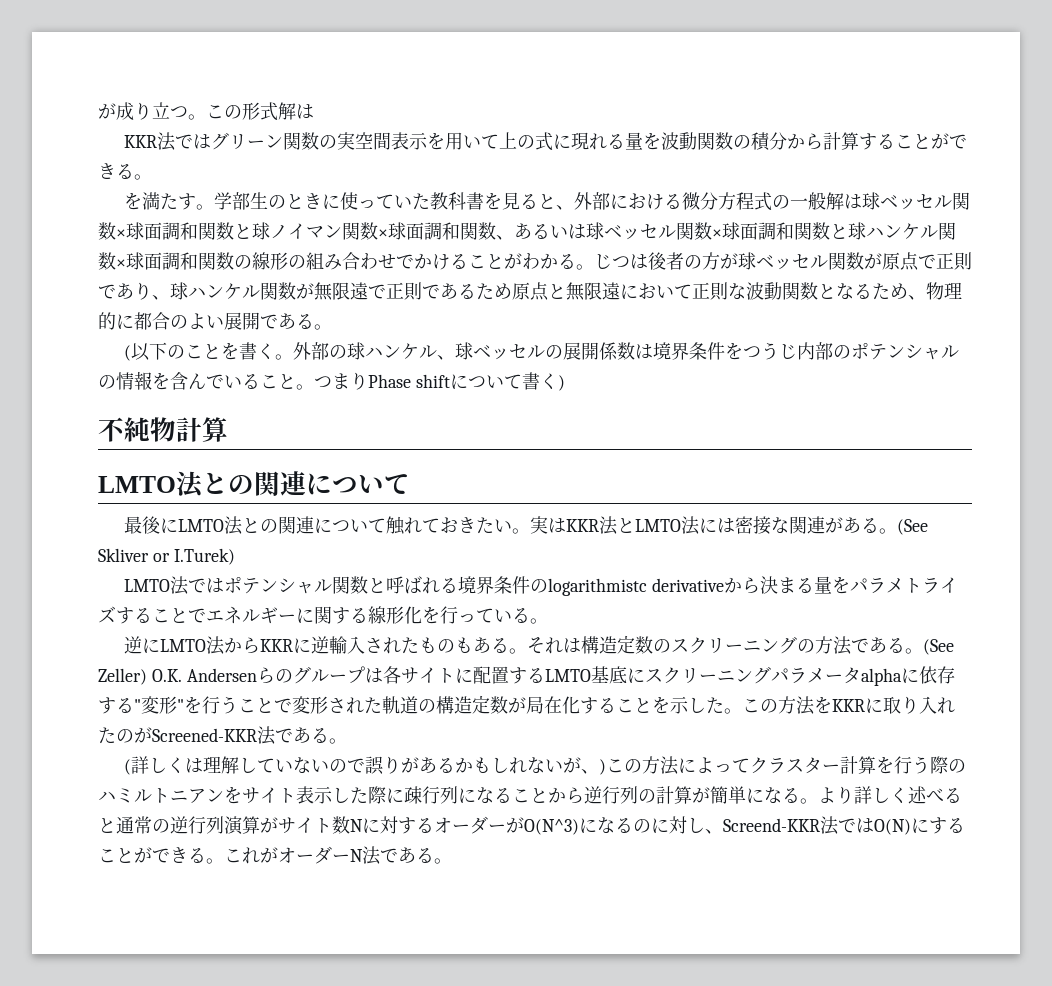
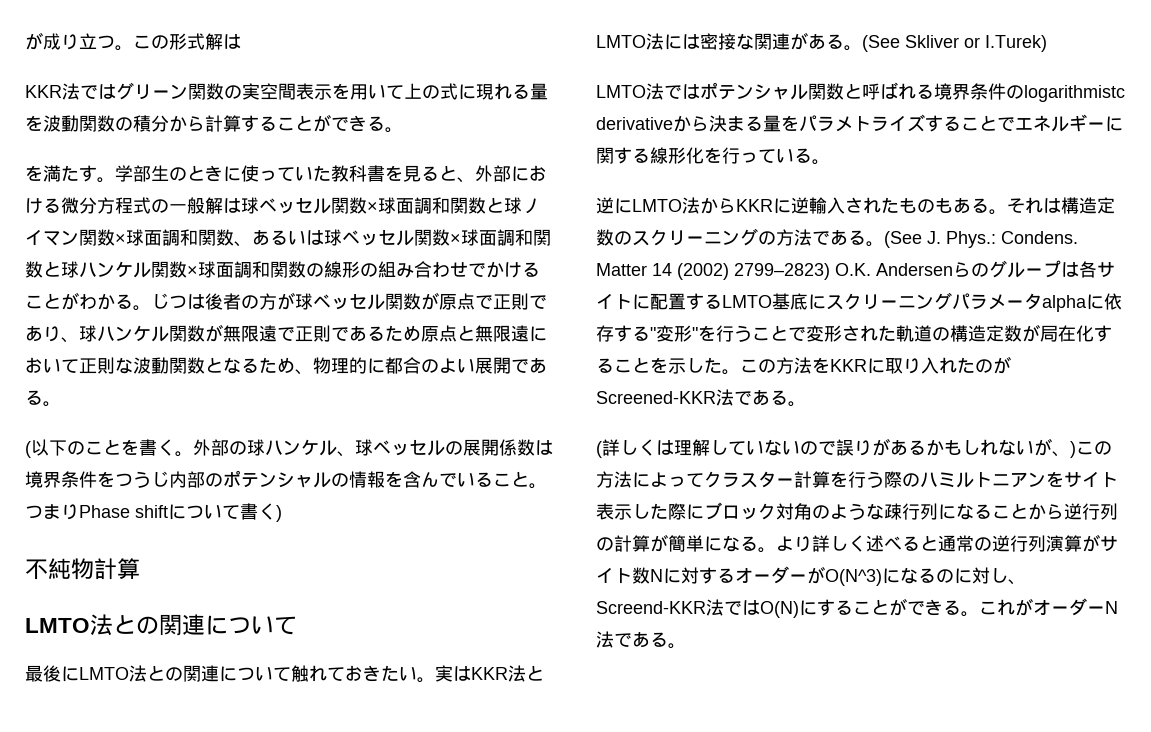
- (See Zeller) O.K. Andersenらのグループは各サイトに配置するLMTO基底にスクリーニングパラメータalphaに依存する"変形"を行うことで変形された軌道の構造定数が局在化することを示した。
+ (See J. Phys.: Condens. Matter 14 (2002) 2799–2823) O.K. Andersenらのグループは各サイトに配置するLMTO基底にスクリーニングパラメータalphaに依存する"変形"を行うことで変形された軌道の構造定数が局在化することを示した。
- (詳しくは理解していないので誤りがあるかもしれないが、)この方法によってクラスター計算を行う際のハミルトニアンをサイト表示した際に疎行列になることから逆行列の計算が簡単になる。
+ (詳しくは理解していないので誤りがあるかもしれないが、)この方法によってクラスター計算を行う際のハミルトニアンをサイト表示した際にブロック対角のような疎行列になることから逆行列の計算が簡単になる。

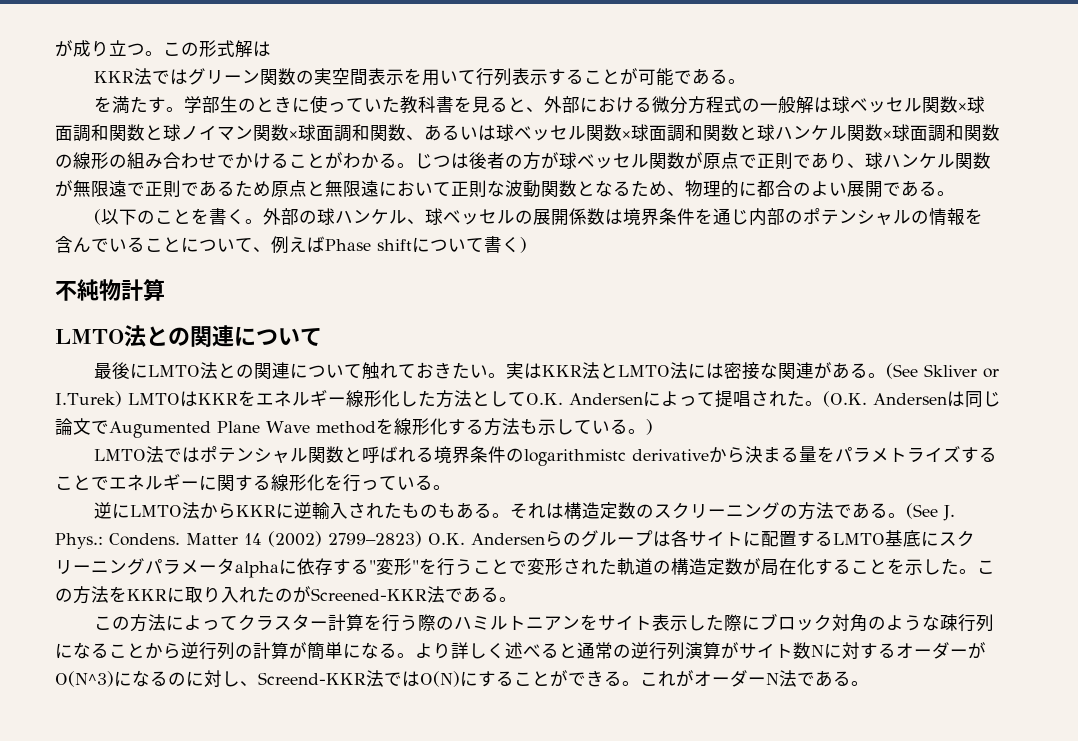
- KKR法ではグリーン関数の実空間表示を用いて上の式に現れる量を波動関数の積分から計算することができる。
+ KKR法ではグリーン関数の実空間表示を用いて行列表示することが可能である。
- 外部の球ハンケル、球ベッセルの展開係数は境界条件をつうじ内部のポテンシャルの情報を含んでいること。つまりPhase shiftについて書く)
+ 外部の球ハンケル、球ベッセルの展開係数は境界条件を通じ内部のポテンシャルの情報を含んでいることについて、例えばPhase shiftについて書く)
- (See Skliver or I.Turek)
+ (See Skliver or I.Turek) LMTOはKKRをエネルギー線形化した方法としてO.K. Andersenによって提唱された。(O.K. Andersenは同じ論文でAugumented Plane Wave methodを線形化する方法も示している。)
- (詳しくは理解していないので誤りがあるかもしれないが、)この方法によってクラスター計算を行う際のハミルトニアンをサイト表示した際にブロック対角のような疎行列になることから逆行列の計算が簡単になる。
+ この方法によってクラスター計算を行う際のハミルトニアンをサイト表示した際にブロック対角のような疎行列になることから逆行列の計算が簡単になる。

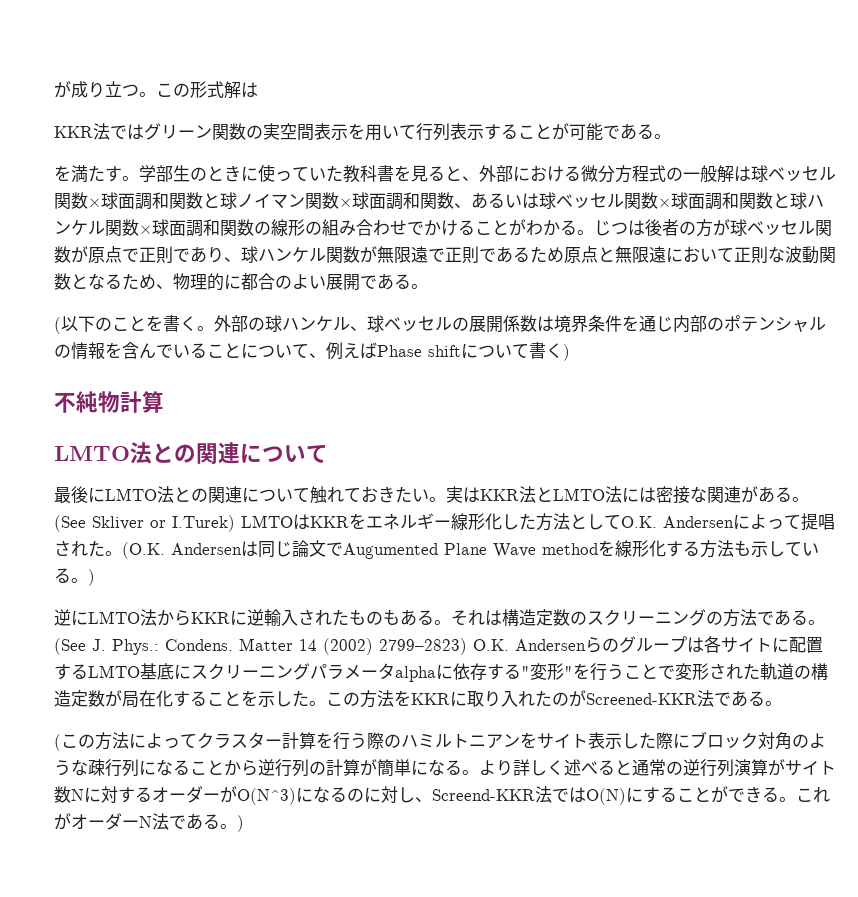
- LMTO法ではポテンシャル関数と呼ばれる境界条件のlogarithmistc derivativeから決まる量をパラメトライズすることでエネルギーに関する線形化を行っている。
- この方法によってクラスター計算を行う際のハミルトニアンをサイト表示した際にブロック対角のような疎行列になることから逆行列の計算が簡単になる。
+ (この方法によってクラスター計算を行う際のハミルトニアンをサイト表示した際にブロック対角のような疎行列になることから逆行列の計算が簡単になる。
- これがオーダーN法である。
+ これがオーダーN法である。)

